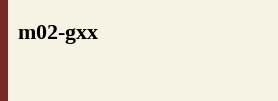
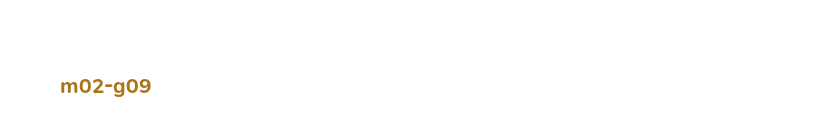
- m02-gxx
+ m02-g09

